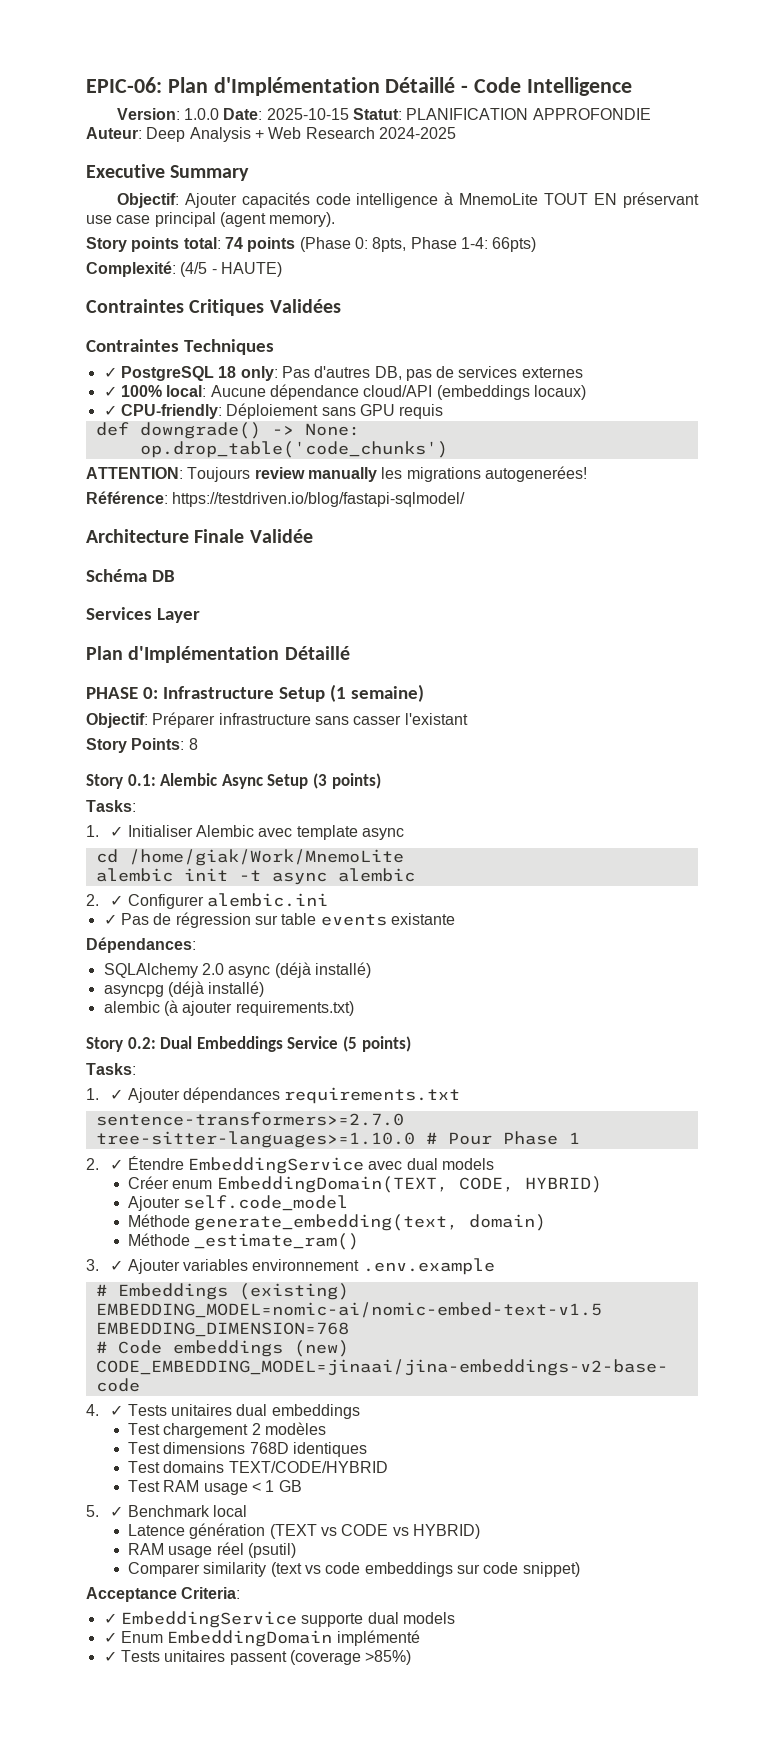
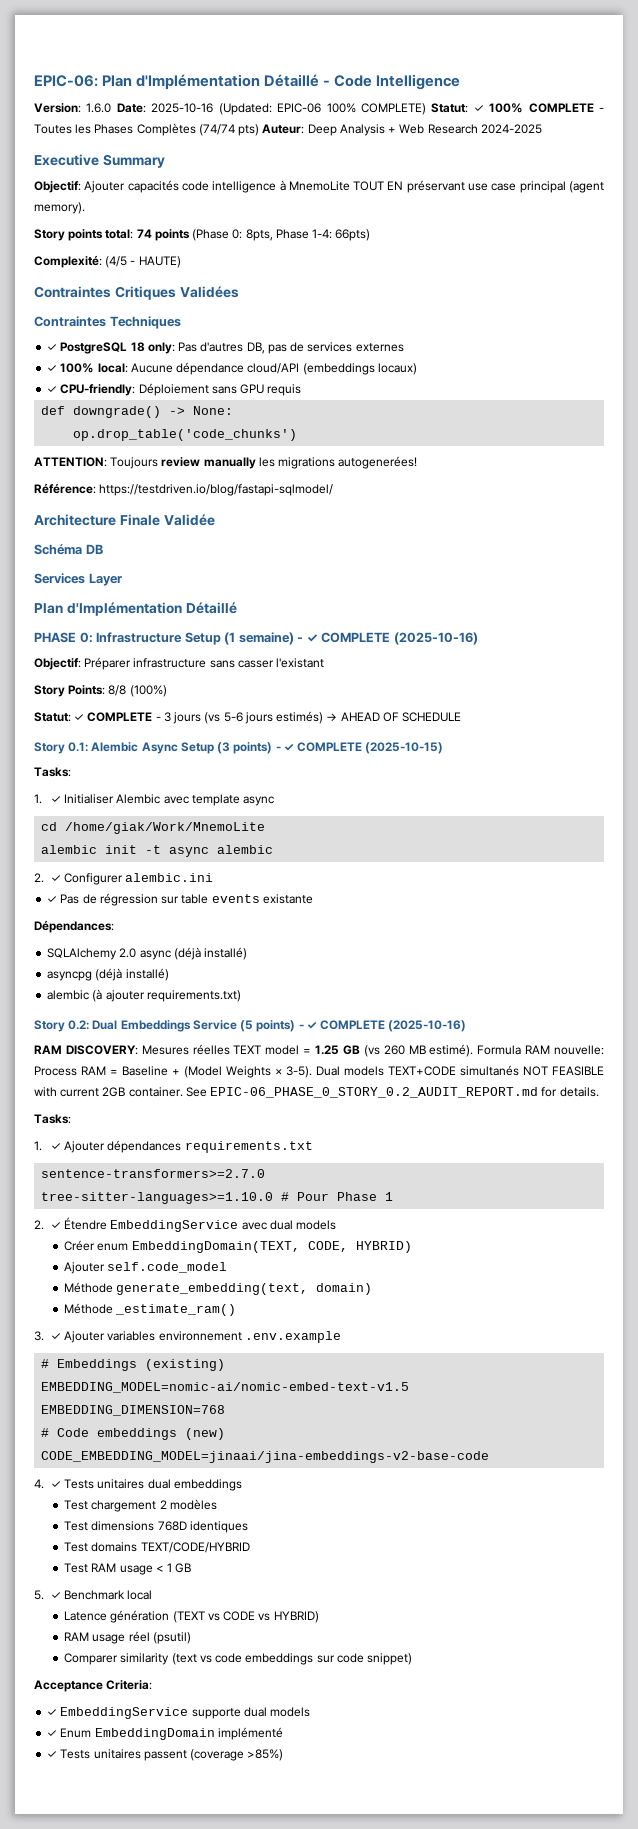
- Version: 1.0.0 Date: 2025-10-15 Statut: PLANIFICATION APPROFONDIE Auteur: Deep Analysis + Web Research 2024-2025
+ Version: 1.6.0 Date: 2025-10-16 (Updated: EPIC-06 100% COMPLETE) Statut: ✓ 100% COMPLETE - Toutes les Phases Complètes (74/74 pts) Auteur: Deep Analysis + Web Research 2024-2025
- PHASE 0: Infrastructure Setup (1 semaine)
+ PHASE 0: Infrastructure Setup (1 semaine) - ✓ COMPLETE (2025-10-16)
- Story Points: 8
+ Story Points: 8/8 (100%)
+ Statut: ✓ COMPLETE - 3 jours (vs 5-6 jours estimés) → AHEAD OF SCHEDULE
- Story 0.1: Alembic Async Setup (3 points)
+ Story 0.1: Alembic Async Setup (3 points) - ✓ COMPLETE (2025-10-15)
- Story 0.2: Dual Embeddings Service (5 points)
+ Story 0.2: Dual Embeddings Service (5 points) - ✓ COMPLETE (2025-10-16)
+ RAM DISCOVERY: Mesures réelles TEXT model = 1.25 GB (vs 260 MB estimé). Formula RAM nouvelle: Process RAM = Baseline + (Model Weights × 3-5). Dual models TEXT+CODE simultanés NOT FEASIBLE with current 2GB container. See EPIC-06_PHASE_0_STORY_0.2_AUDIT_REPORT.md for details.

